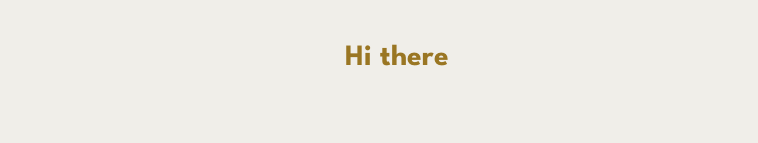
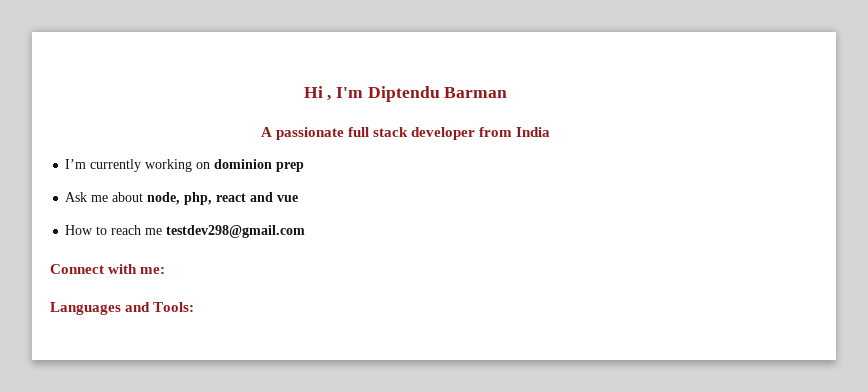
- Hi there
+ Hi , I'm Diptendu Barman
+ A passionate full stack developer from India
+ I’m currently working on dominion prep
+ Ask me about node, php, react and vue
+ How to reach me testdev298@gmail.com
+ Connect with me:
+ Languages and Tools:

